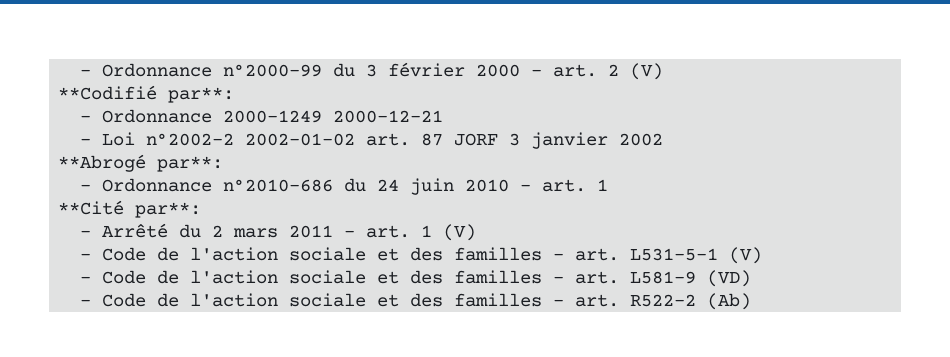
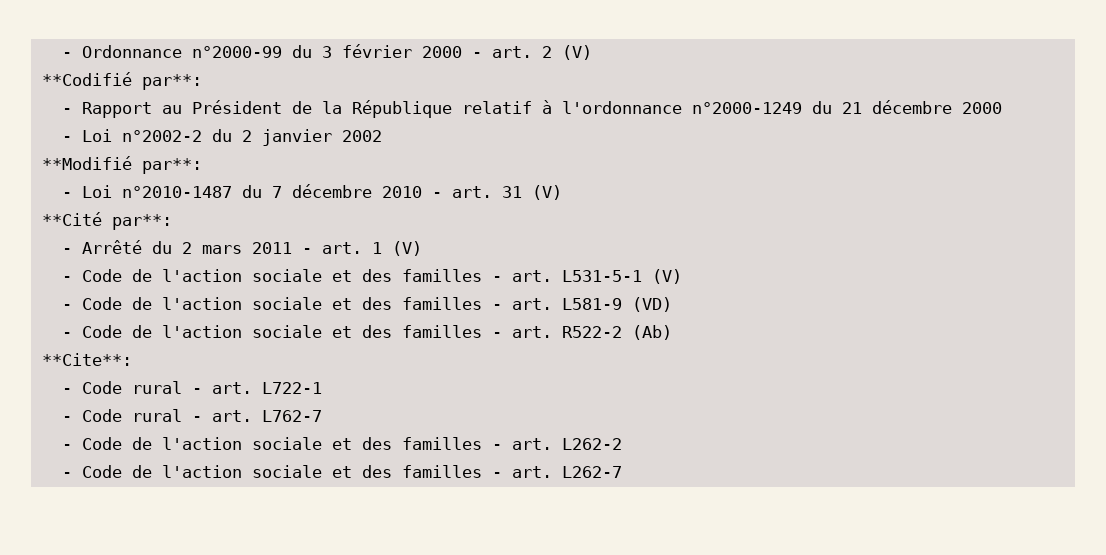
- - Ordonnance 2000-1249 2000-12-21
- - Loi n°2002-2 2002-01-02 art. 87 JORF 3 janvier 2002
+ - Rapport au Président de la République relatif à l'ordonnance n°2000-1249 du 21 décembre 2000
+ - Loi n°2002-2 du 2 janvier 2002
- **Abrogé par**:
- - Ordonnance n°2010-686 du 24 juin 2010 - art. 1
+ **Modifié par**:
+ - Loi n°2010-1487 du 7 décembre 2010 - art. 31 (V)
+ **Cite**:
+ - Code rural - art. L722-1
+ - Code rural - art. L762-7
+ - Code de l'action sociale et des familles - art. L262-2
+ - Code de l'action sociale et des familles - art. L262-7

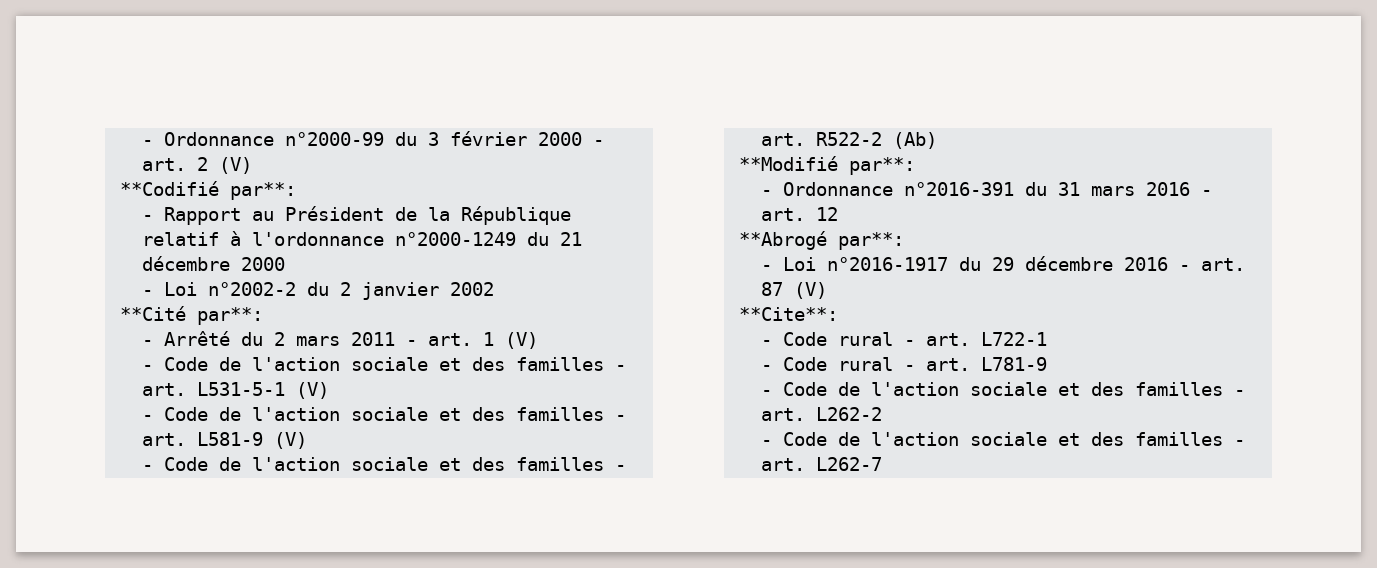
- **Modifié par**:
- - Loi n°2010-1487 du 7 décembre 2010 - art. 31 (V)
- - Code de l'action sociale et des familles - art. L581-9 (VD)
+ - Code de l'action sociale et des familles - art. L581-9 (V)
+ **Modifié par**:
+ - Ordonnance n°2016-391 du 31 mars 2016 - art. 12
+ **Abrogé par**:
+ - Loi n°2016-1917 du 29 décembre 2016 - art. 87 (V)
- - Code rural - art. L762-7
+ - Code rural - art. L781-9

